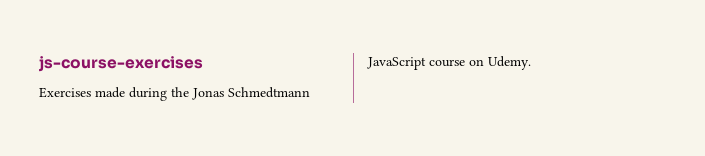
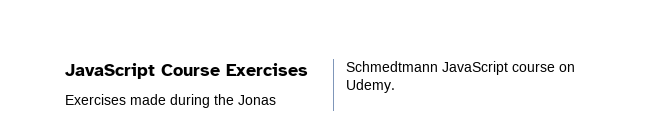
- js-course-exercises
+ JavaScript Course Exercises

